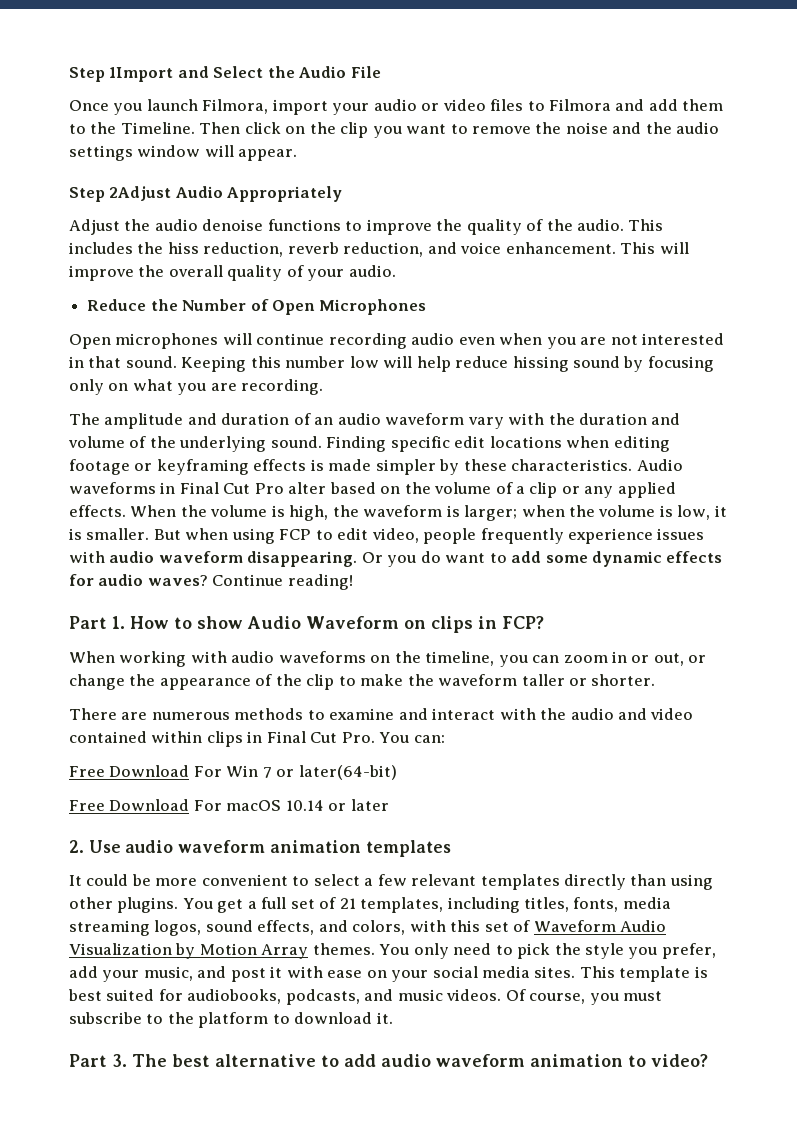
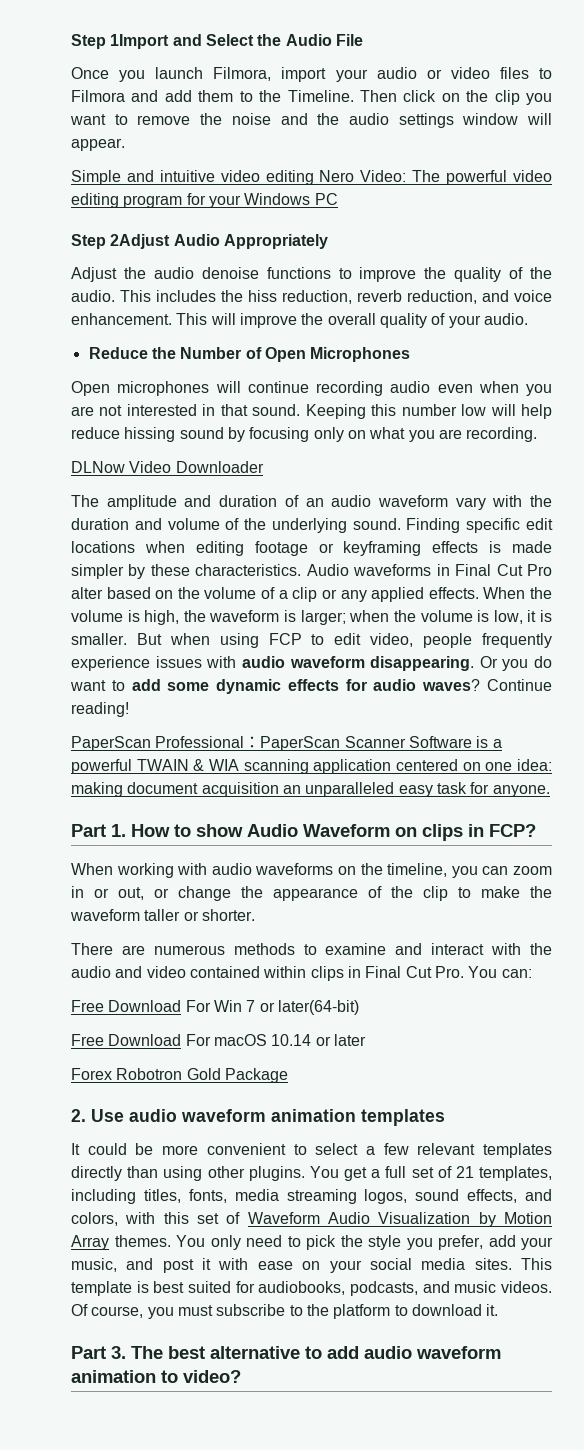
+ Simple and intuitive video editing Nero Video: The powerful video editing program for your Windows PC
+ DLNow Video Downloader
+ PaperScan Professional：PaperScan Scanner Software is a powerful TWAIN & WIA scanning application centered on one idea: making document acquisition an unparalleled easy task for anyone.
+ Forex Robotron Gold Package

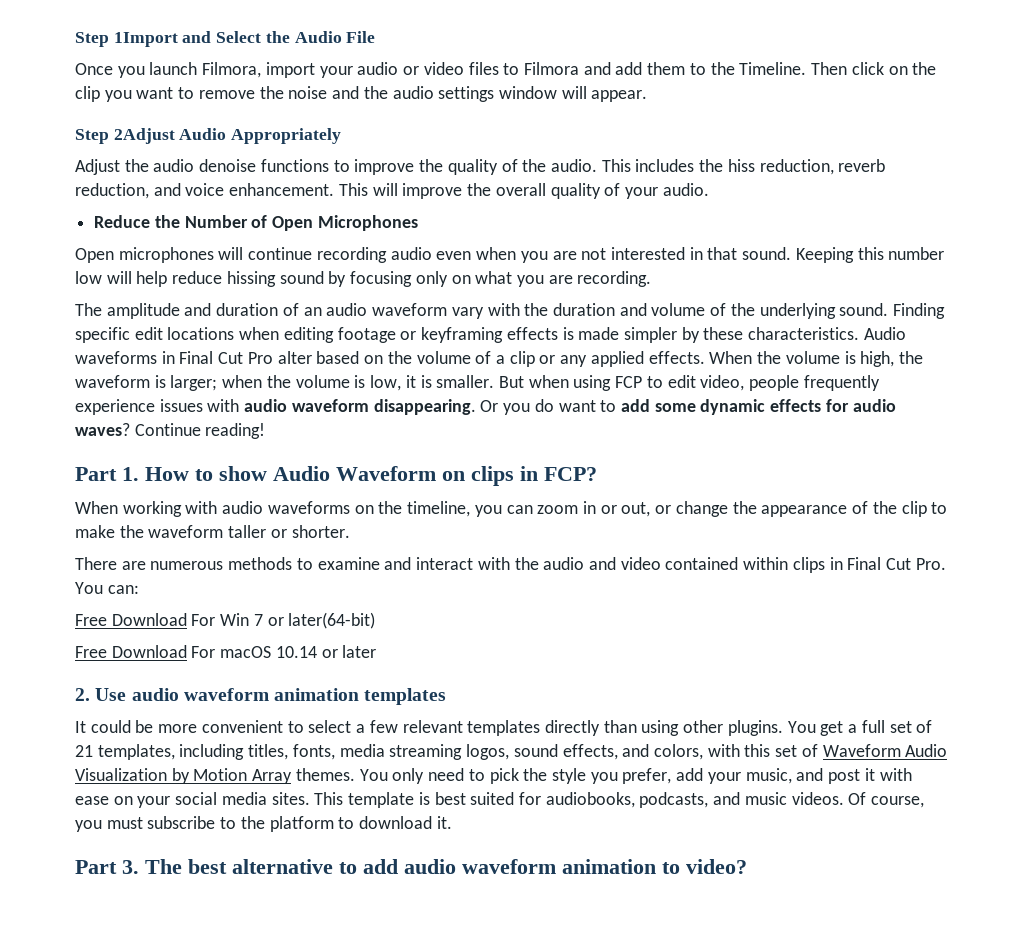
- Simple and intuitive video editing Nero Video: The powerful video editing program for your Windows PC
- DLNow Video Downloader
- PaperScan Professional：PaperScan Scanner Software is a powerful TWAIN & WIA scanning application centered on one idea: making document acquisition an unparalleled easy task for anyone.
- Forex Robotron Gold Package

